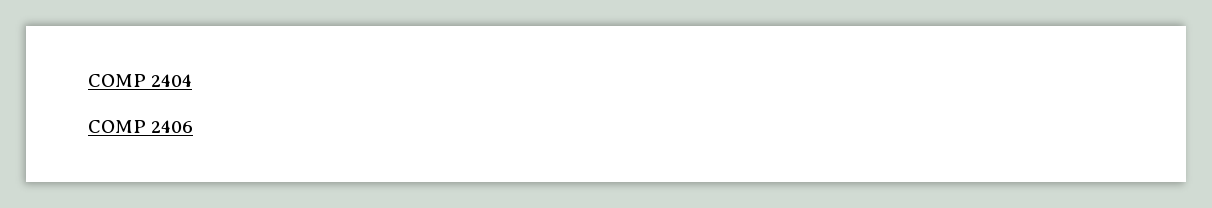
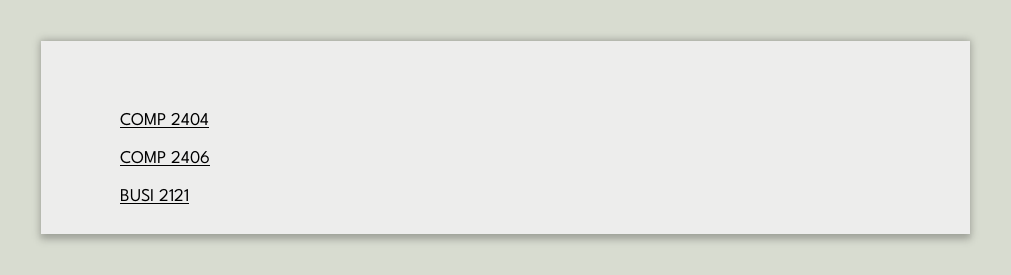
+ BUSI 2121

